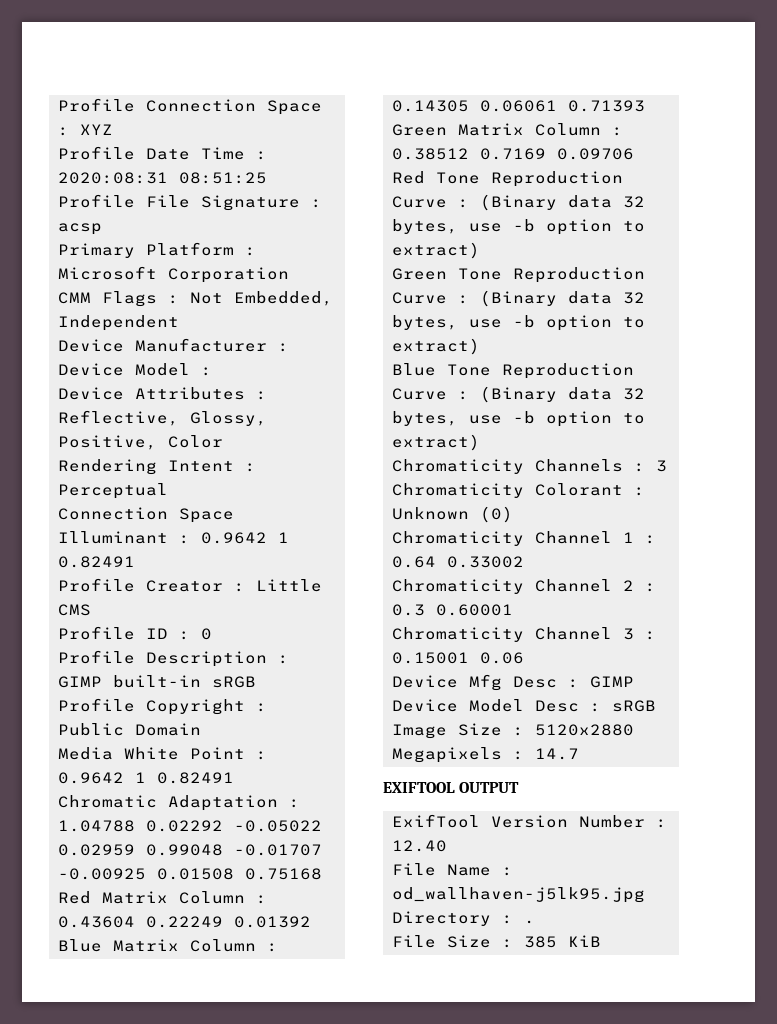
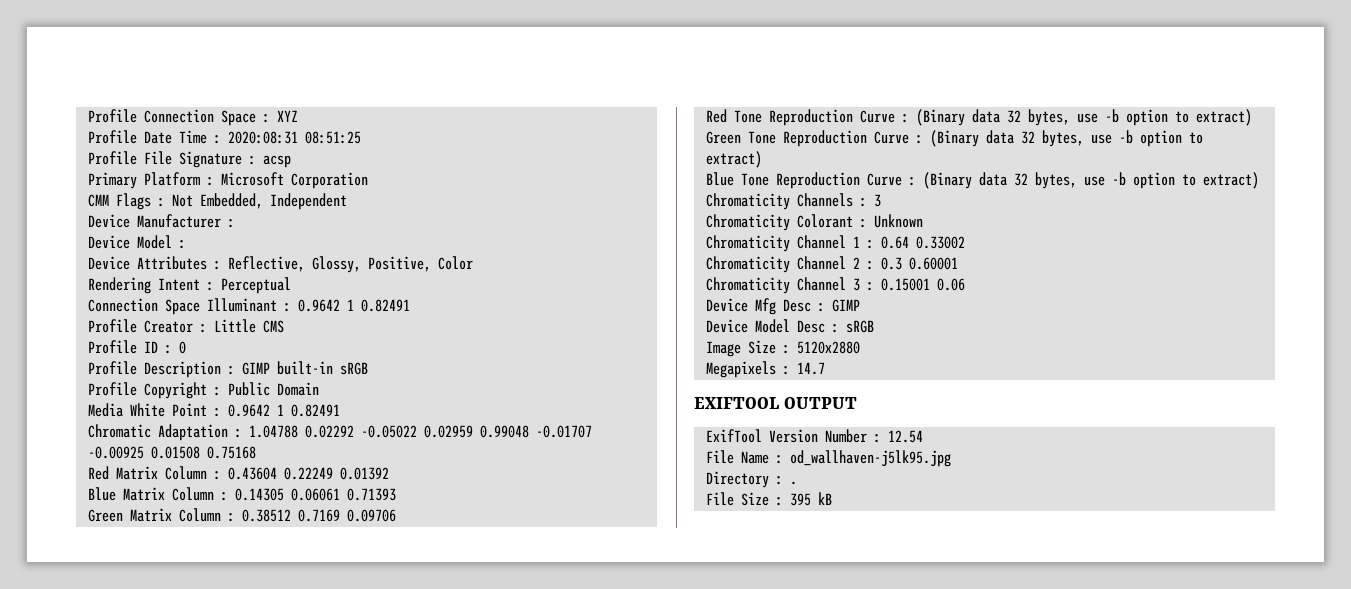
- Chromaticity Colorant : Unknown (0)
+ Chromaticity Colorant : Unknown
- ExifTool Version Number : 12.40
+ ExifTool Version Number : 12.54
- File Size : 385 KiB
+ File Size : 395 kB

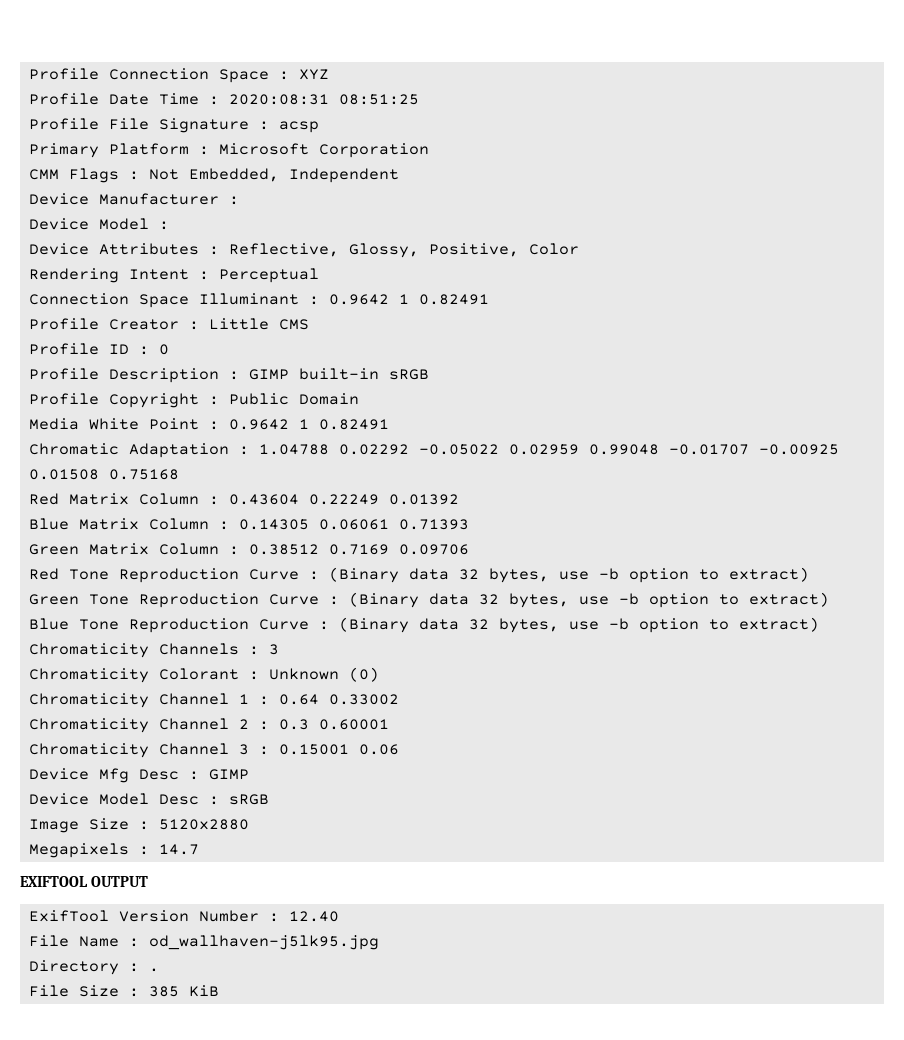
- Chromaticity Colorant : Unknown
+ Chromaticity Colorant : Unknown (0)
- ExifTool Version Number : 12.54
+ ExifTool Version Number : 12.40
- File Size : 395 kB
+ File Size : 385 KiB

